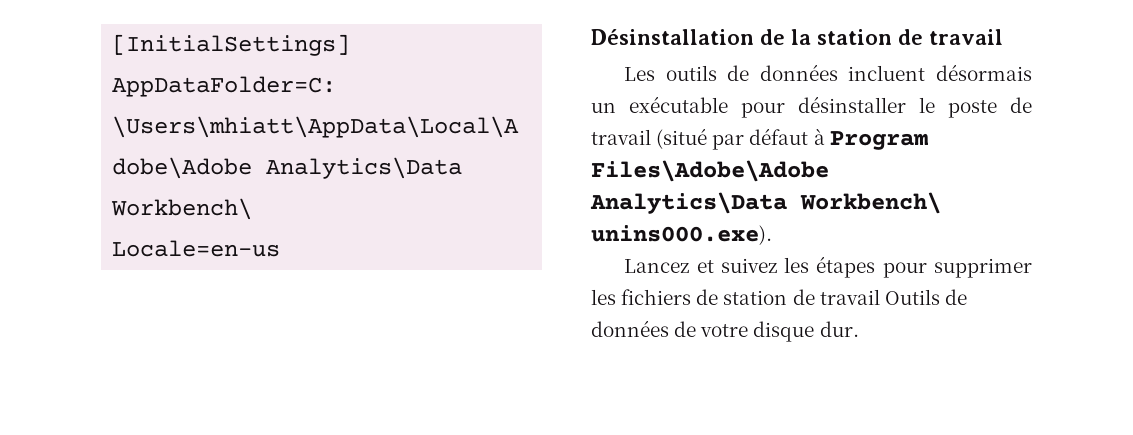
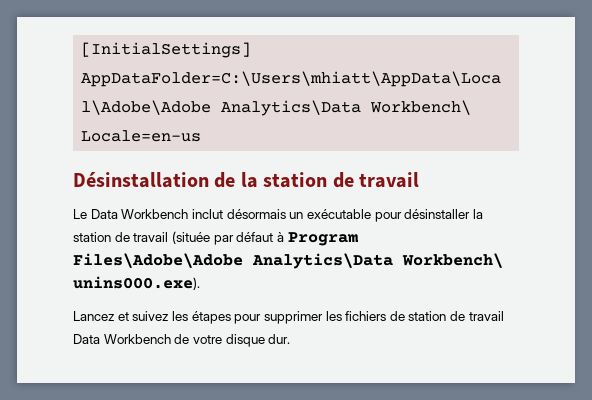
- Les outils de données incluent désormais un exécutable pour désinstaller le poste de travail (situé par défaut à Program Files\Adobe\Adobe Analytics\Data Workbench\ unins000.exe).
+ Le Data Workbench inclut désormais un exécutable pour désinstaller la station de travail (située par défaut à Program Files\Adobe\Adobe Analytics\Data Workbench\ unins000.exe).
- Lancez et suivez les étapes pour supprimer les fichiers de station de travail Outils de données de votre disque dur.
+ Lancez et suivez les étapes pour supprimer les fichiers de station de travail Data Workbench de votre disque dur.

